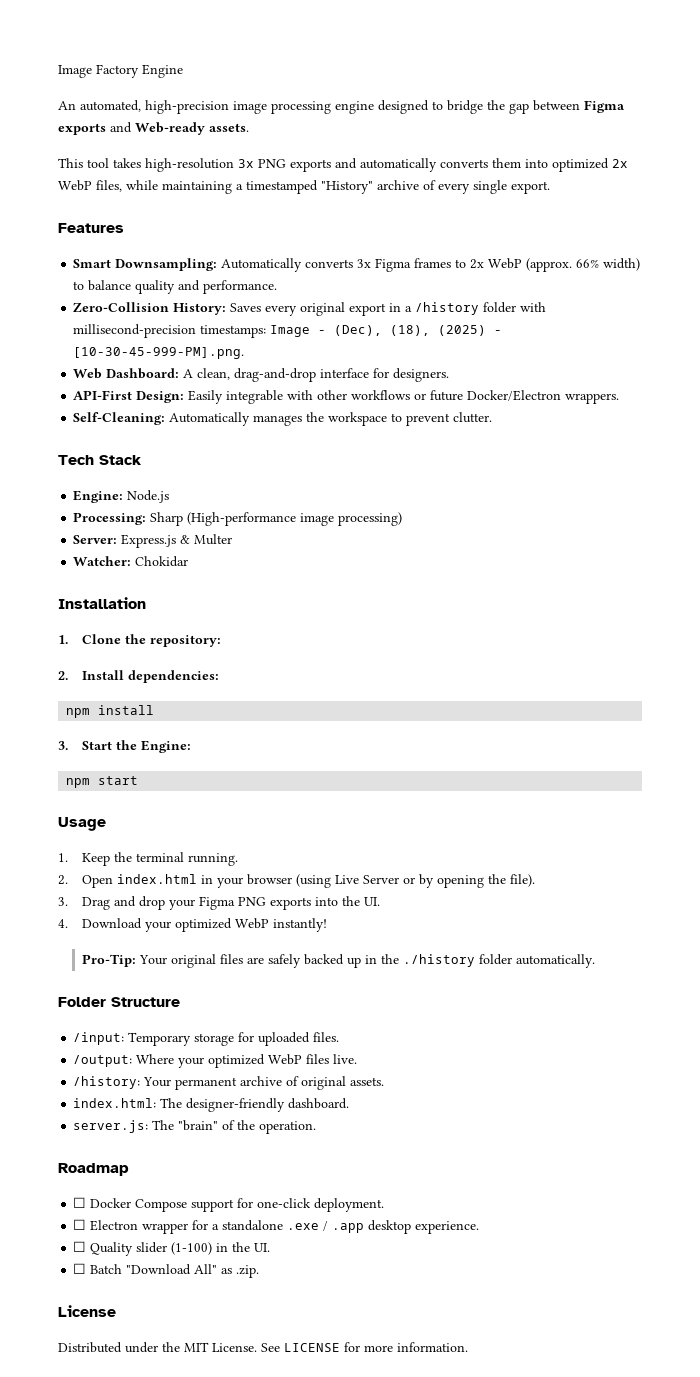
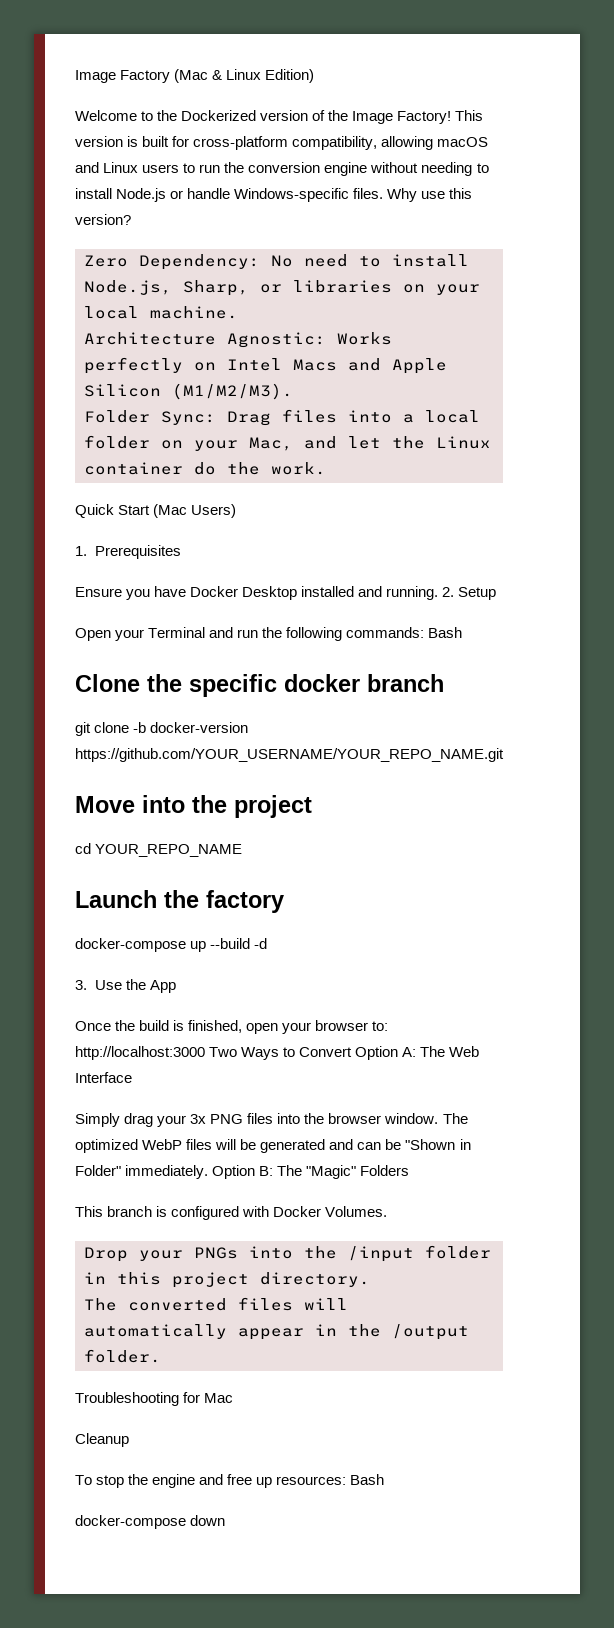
- Image Factory Engine
- An automated, high-precision image processing engine designed to bridge the gap between Figma exports and Web-ready assets.
- This tool takes high-resolution 3x PNG exports and automatically converts them into optimized 2x WebP files, while maintaining a timestamped "History" archive of every single export.
- Features
- Smart Downsampling: Automatically converts 3x Figma frames to 2x WebP (approx. 66% width) to balance quality and performance.
- Zero-Collision History: Saves every original export in a /history folder with millisecond-precision timestamps: Image - (Dec), (18), (2025) - [10-30-45-999-PM].png.
- Web Dashboard: A clean, drag-and-drop interface for designers.
- API-First Design: Easily integrable with other workflows or future Docker/Electron wrappers.
- Self-Cleaning: Automatically manages the workspace to prevent clutter.
- Tech Stack
- Engine: Node.js
- Processing: Sharp (High-performance image processing)
- Server: Express.js & Multer
- Watcher: Chokidar
- Installation
- 1. Clone the repository:
- 2. Install dependencies:
- npm install
- 3. Start the Engine:
- npm start
- Usage
- 1. Keep the terminal running.
- 2. Open index.html in your browser (using Live Server or by opening the file).
- 3. Drag and drop your Figma PNG exports into the UI.
- 4. Download your optimized WebP instantly!
- Pro-Tip: Your original files are safely backed up in the ./history folder automatically.
- Folder Structure
- /input: Temporary storage for uploaded files.
- /output: Where your optimized WebP files live.
- /history: Your permanent archive of original assets.
- index.html: The designer-friendly dashboard.
- server.js: The "brain" of the operation.
- Roadmap
- ☐ Docker Compose support for one-click deployment.
- ☐ Electron wrapper for a standalone .exe / .app desktop experience.
- ☐ Quality slider (1-100) in the UI.
- ☐ Batch "Download All" as .zip.
- License
- Distributed under the MIT License. See LICENSE for more information.
+ Image Factory (Mac & Linux Edition)
+ Welcome to the Dockerized version of the Image Factory! This version is built for cross-platform compatibility, allowing macOS and Linux users to run the conversion engine without needing to install Node.js or handle Windows-specific files. Why use this version?
+ Zero Dependency: No need to install Node.js, Sharp, or libraries on your local machine.
+ Architecture Agnostic: Works perfectly on Intel Macs and Apple Silicon (M1/M2/M3).
+ Folder Sync: Drag files into a local folder on your Mac, and let the Linux container do the work.
+ Quick Start (Mac Users)
+ 1. Prerequisites
+ Ensure you have Docker Desktop installed and running. 2. Setup
+ Open your Terminal and run the following commands: Bash
+ Clone the specific docker branch
+ git clone -b docker-version https://github.com/YOUR_USERNAME/YOUR_REPO_NAME.git
+ Move into the project
+ cd YOUR_REPO_NAME
+ Launch the factory
+ docker-compose up --build -d
+ 3. Use the App
+ Once the build is finished, open your browser to: http://localhost:3000 Two Ways to Convert Option A: The Web Interface
+ Simply drag your 3x PNG files into the browser window. The optimized WebP files will be generated and can be "Shown in Folder" immediately. Option B: The "Magic" Folders
+ This branch is configured with Docker Volumes.
+ Drop your PNGs into the /input folder in this project directory.
+ The converted files will automatically appear in the /output folder.
+ Troubleshooting for Mac
+ Cleanup
+ To stop the engine and free up resources: Bash
+ docker-compose down

